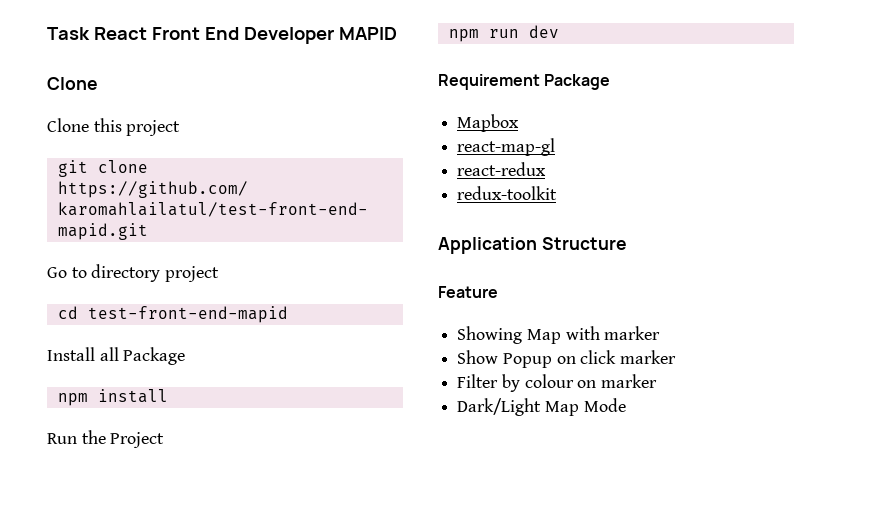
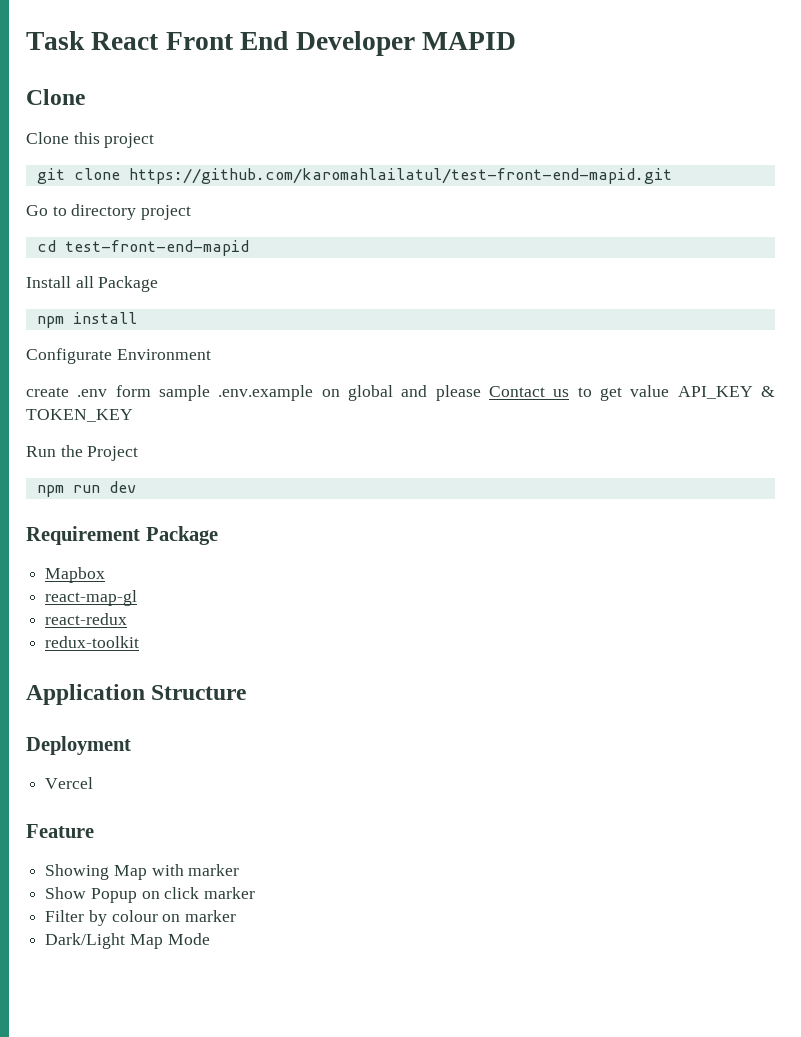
+ Configurate Environment
+ create .env form sample .env.example on global and please Contact us to get value API_KEY & TOKEN_KEY
+ Deployment
+ Vercel

